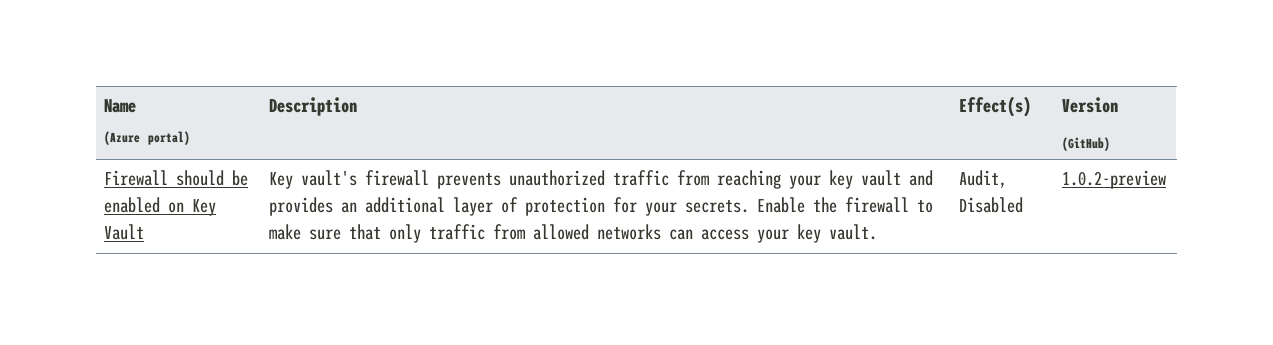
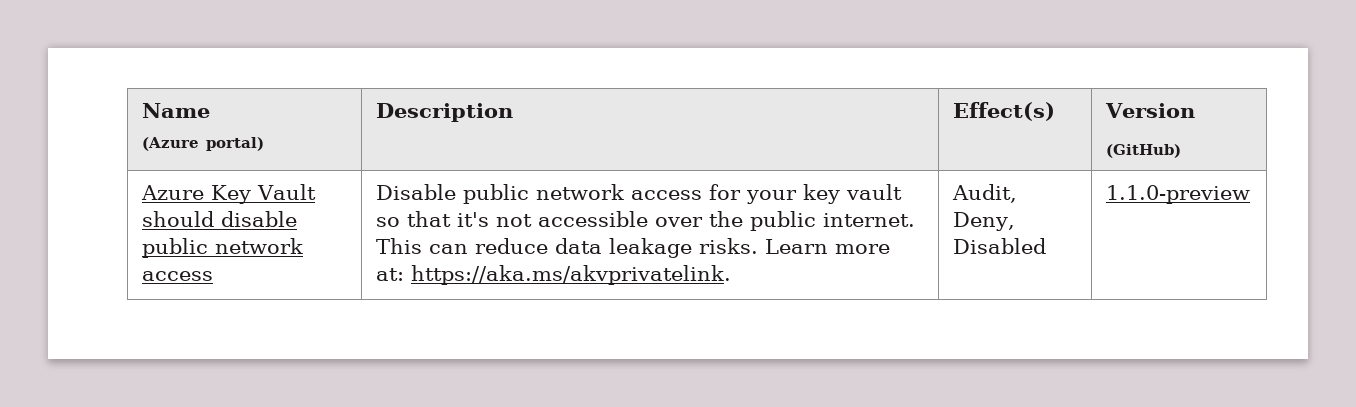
- Firewall should be enabled on Key Vault | Key vault's firewall prevents unauthorized traffic from reaching your key vault and provides an additional layer of protection for your secrets. Enable the firewall to make sure that only traffic from allowed networks can access your key vault.
+ Azure Key Vault should disable public network access | Disable public network access for your key vault so that it's not accessible over the public internet. This can reduce data leakage risks. Learn more at: https://aka.ms/akvprivatelink.
- Audit, Disabled
+ Audit, Deny, Disabled
- 1.0.2-preview
+ 1.1.0-preview

